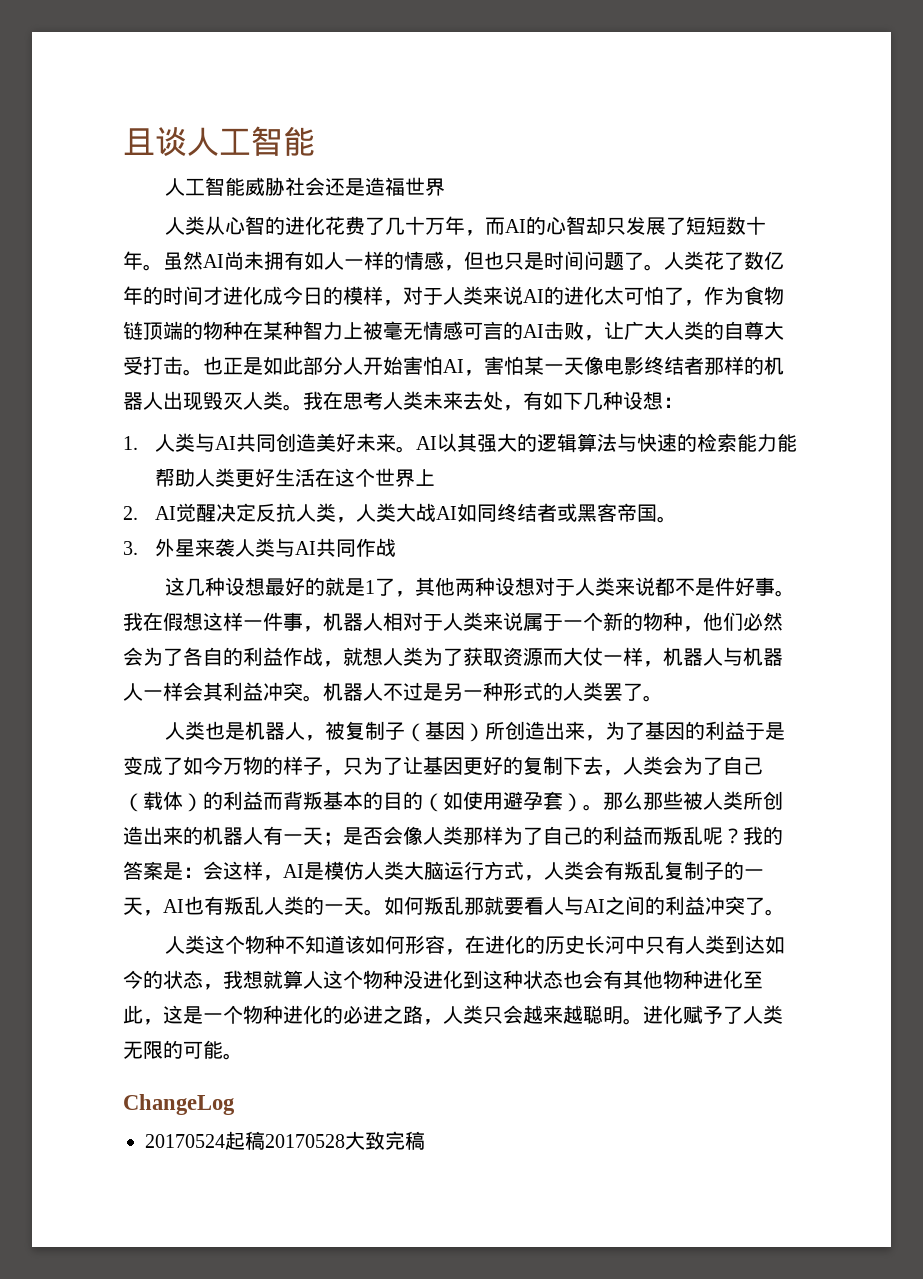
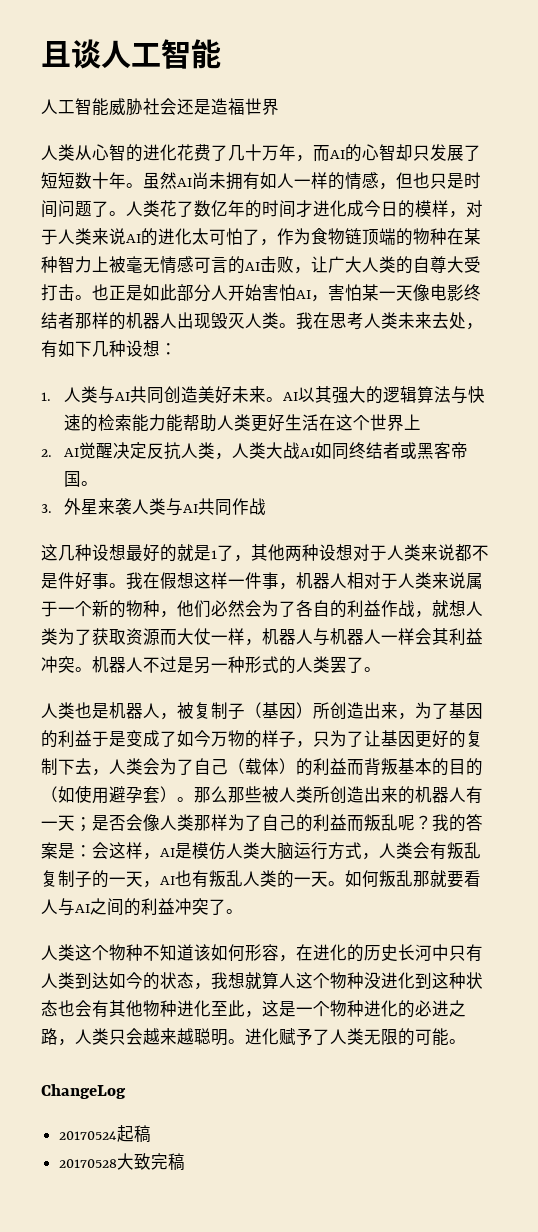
- 20170524起稿20170528大致完稿
+ 20170524起稿
+ 20170528大致完稿

